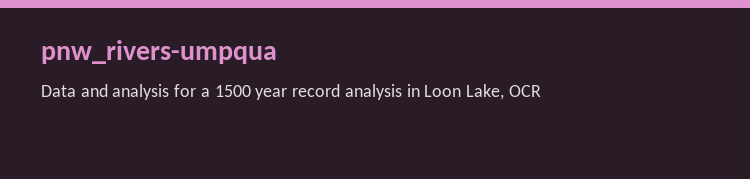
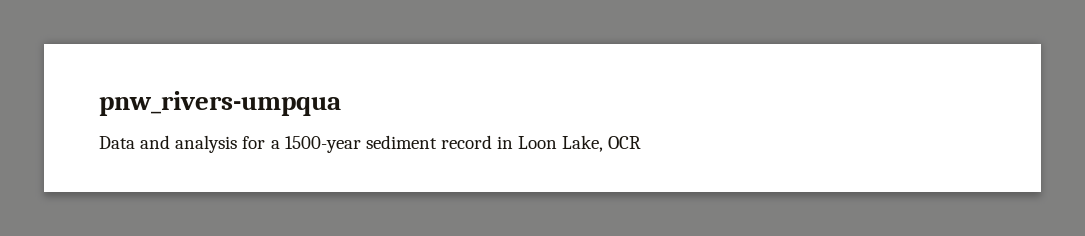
- Data and analysis for a 1500 year record analysis in Loon Lake, OCR
+ Data and analysis for a 1500-year sediment record in Loon Lake, OCR

